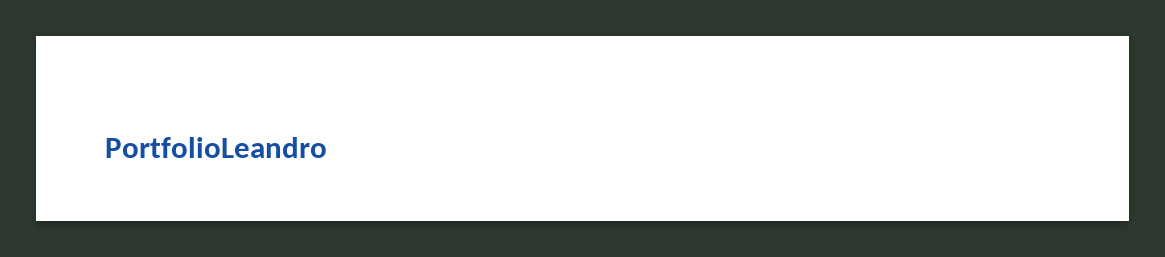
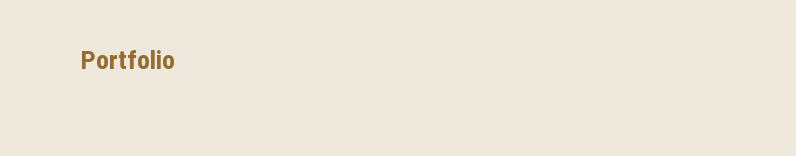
- PortfolioLeandro
+ Portfolio

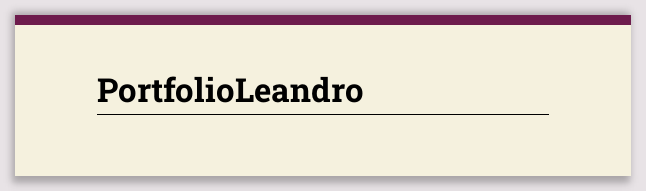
- Portfolio
+ PortfolioLeandro

